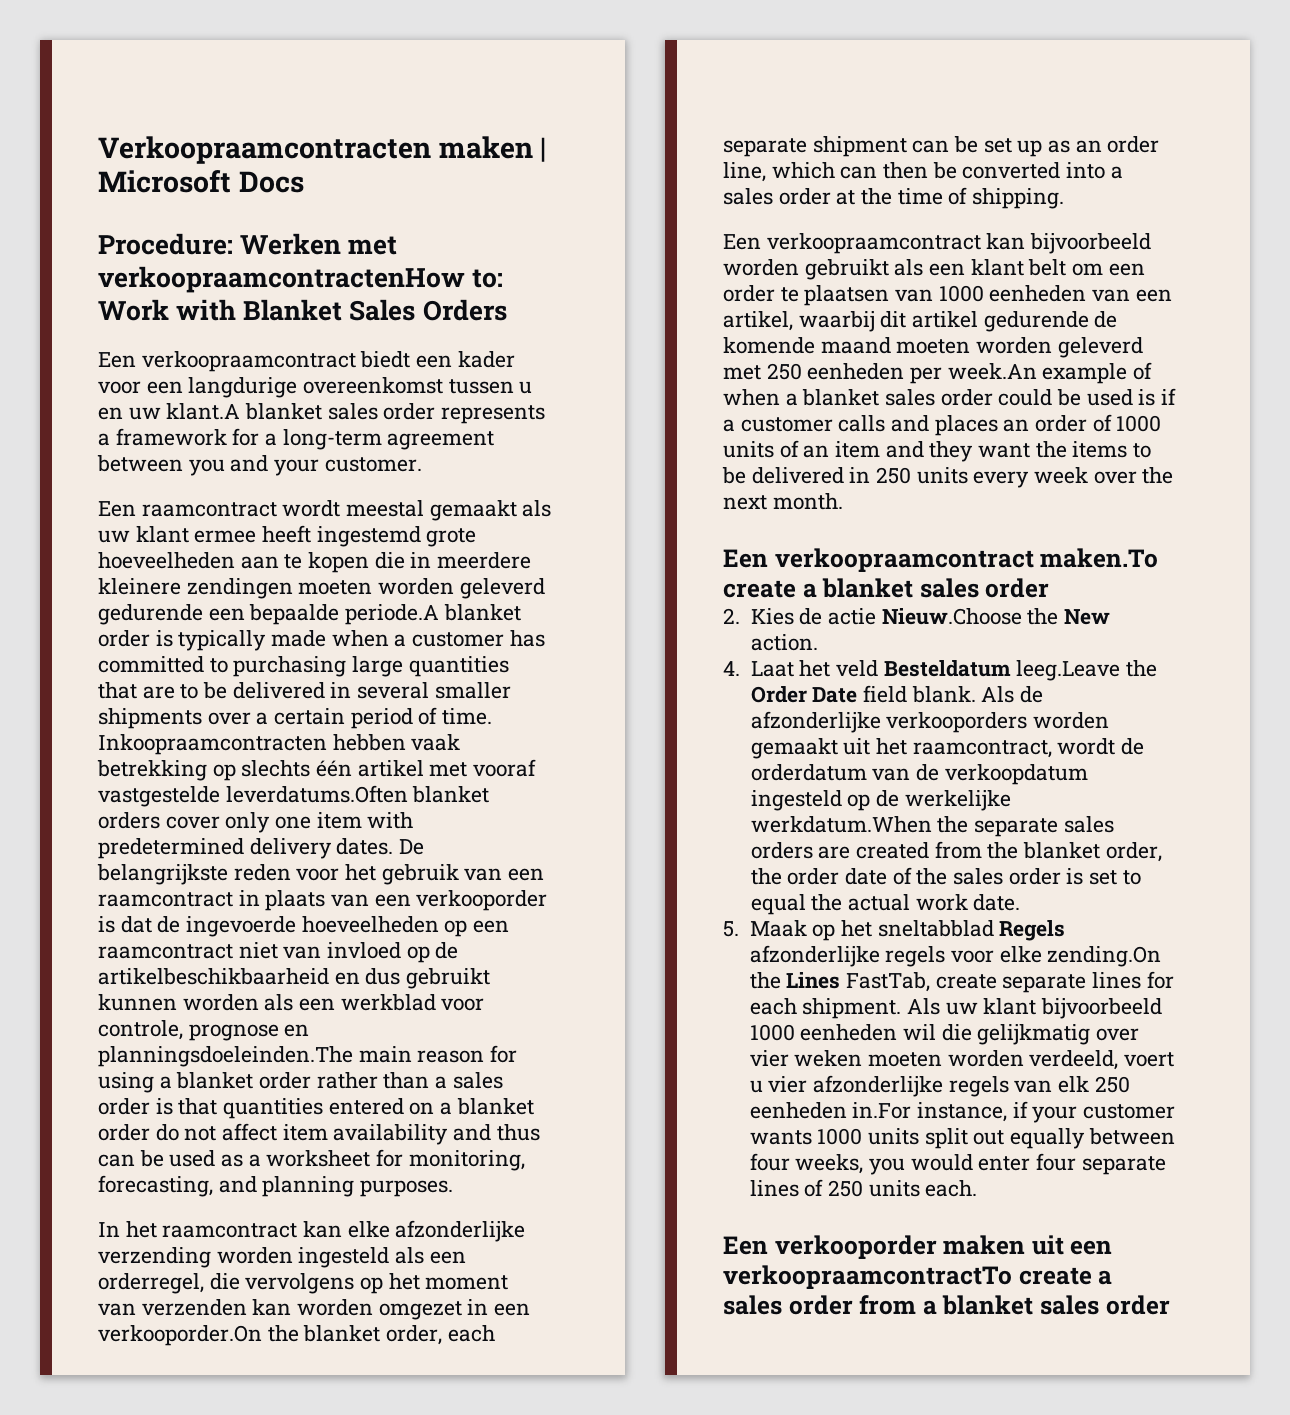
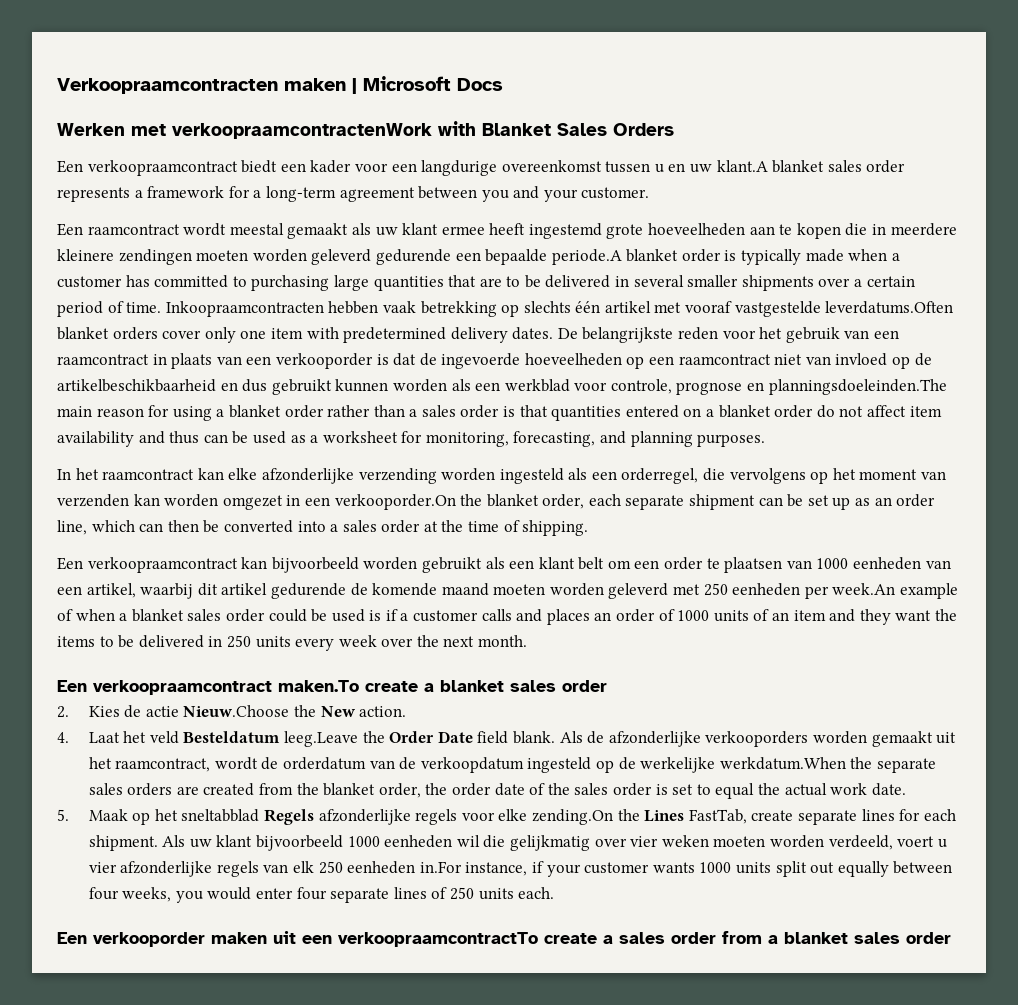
- Procedure: Werken met verkoopraamcontractenHow to: Work with Blanket Sales Orders
+ Werken met verkoopraamcontractenWork with Blanket Sales Orders

